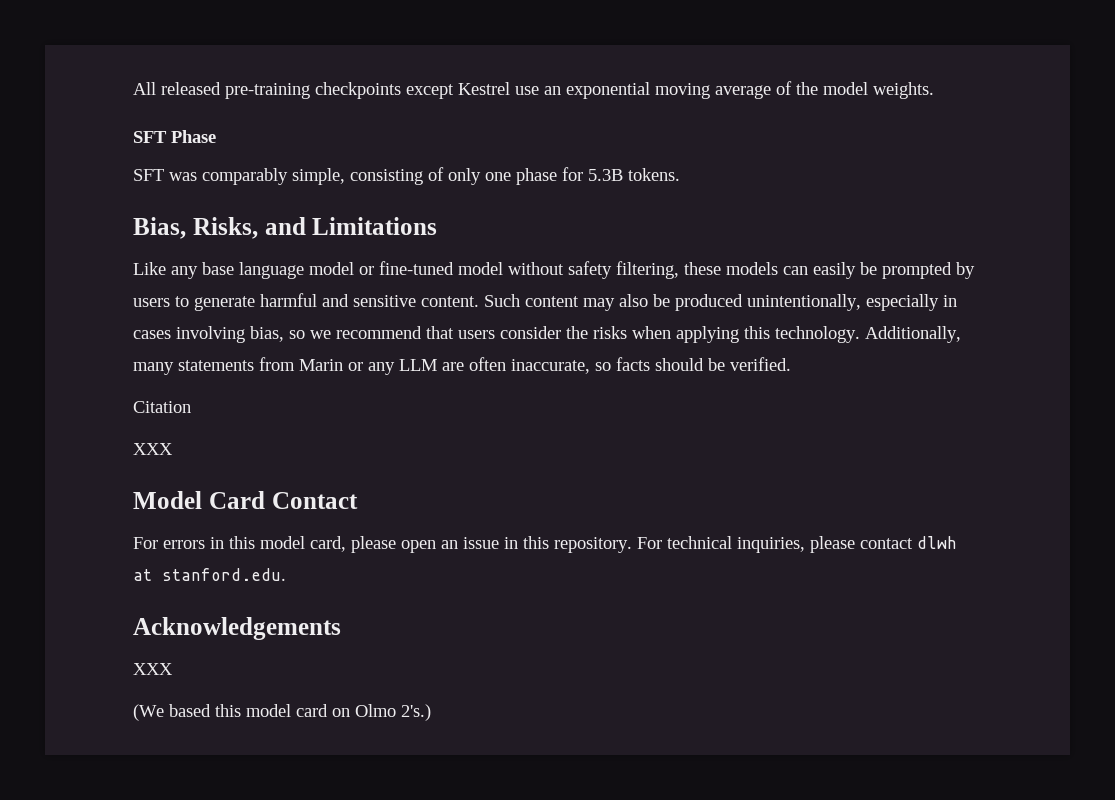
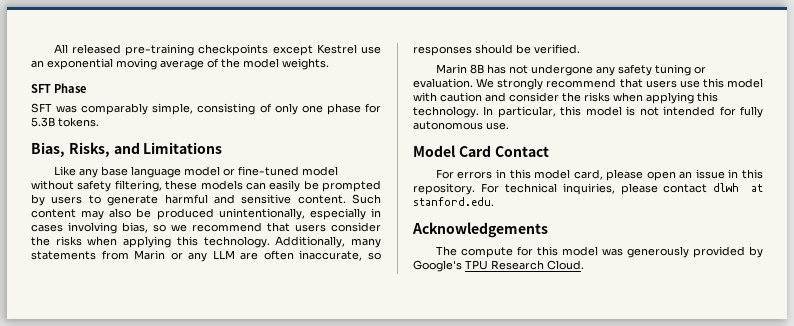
- Additionally, many statements from Marin or any LLM are often inaccurate, so facts should be verified.
+ Additionally, many statements from Marin or any LLM are often inaccurate, so responses should be verified.
- Citation
- XXX
+ Marin 8B has not undergone any safety tuning or evaluation. We strongly recommend that users use this model with caution and consider the risks when applying this technology. In particular, this model is not intended for fully autonomous use.
  Acknowledgements
- XXX
- (We based this model card on Olmo 2's.)
+ The compute for this model was generously provided by Google's TPU Research Cloud.

